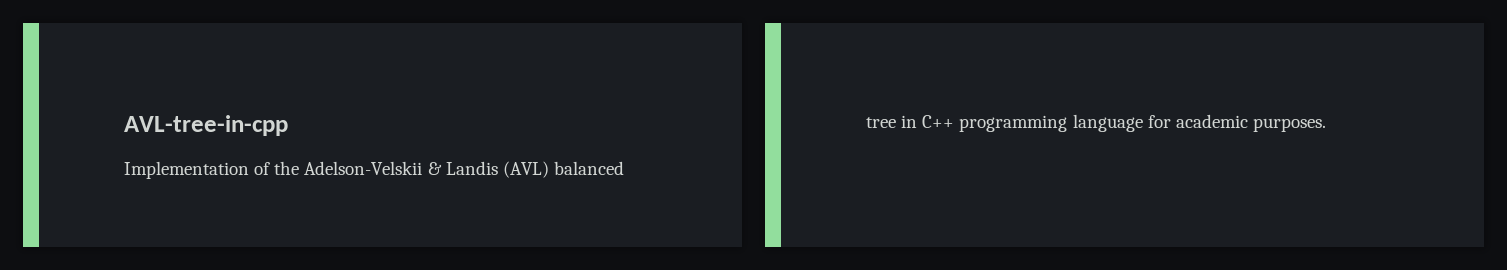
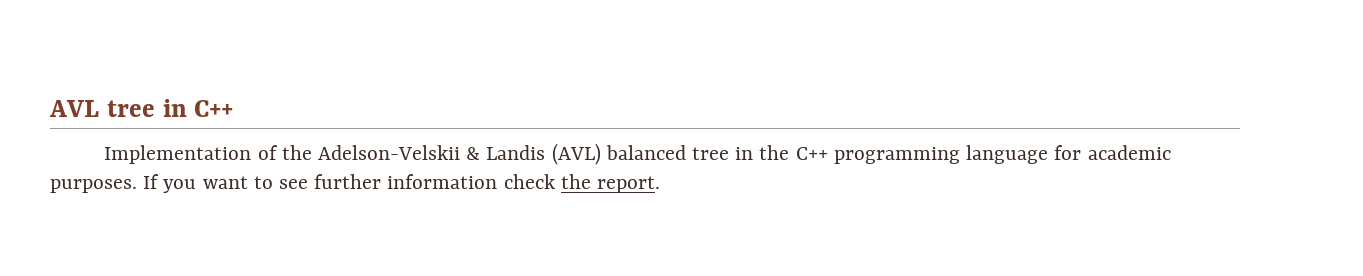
- AVL-tree-in-cpp
+ AVL tree in C++
- Implementation of the Adelson-Velskii & Landis (AVL) balanced tree in C++ programming language for academic purposes.
+ Implementation of the Adelson-Velskii & Landis (AVL) balanced tree in the C++ programming language for academic purposes.
+ If you want to see further information check the report.

